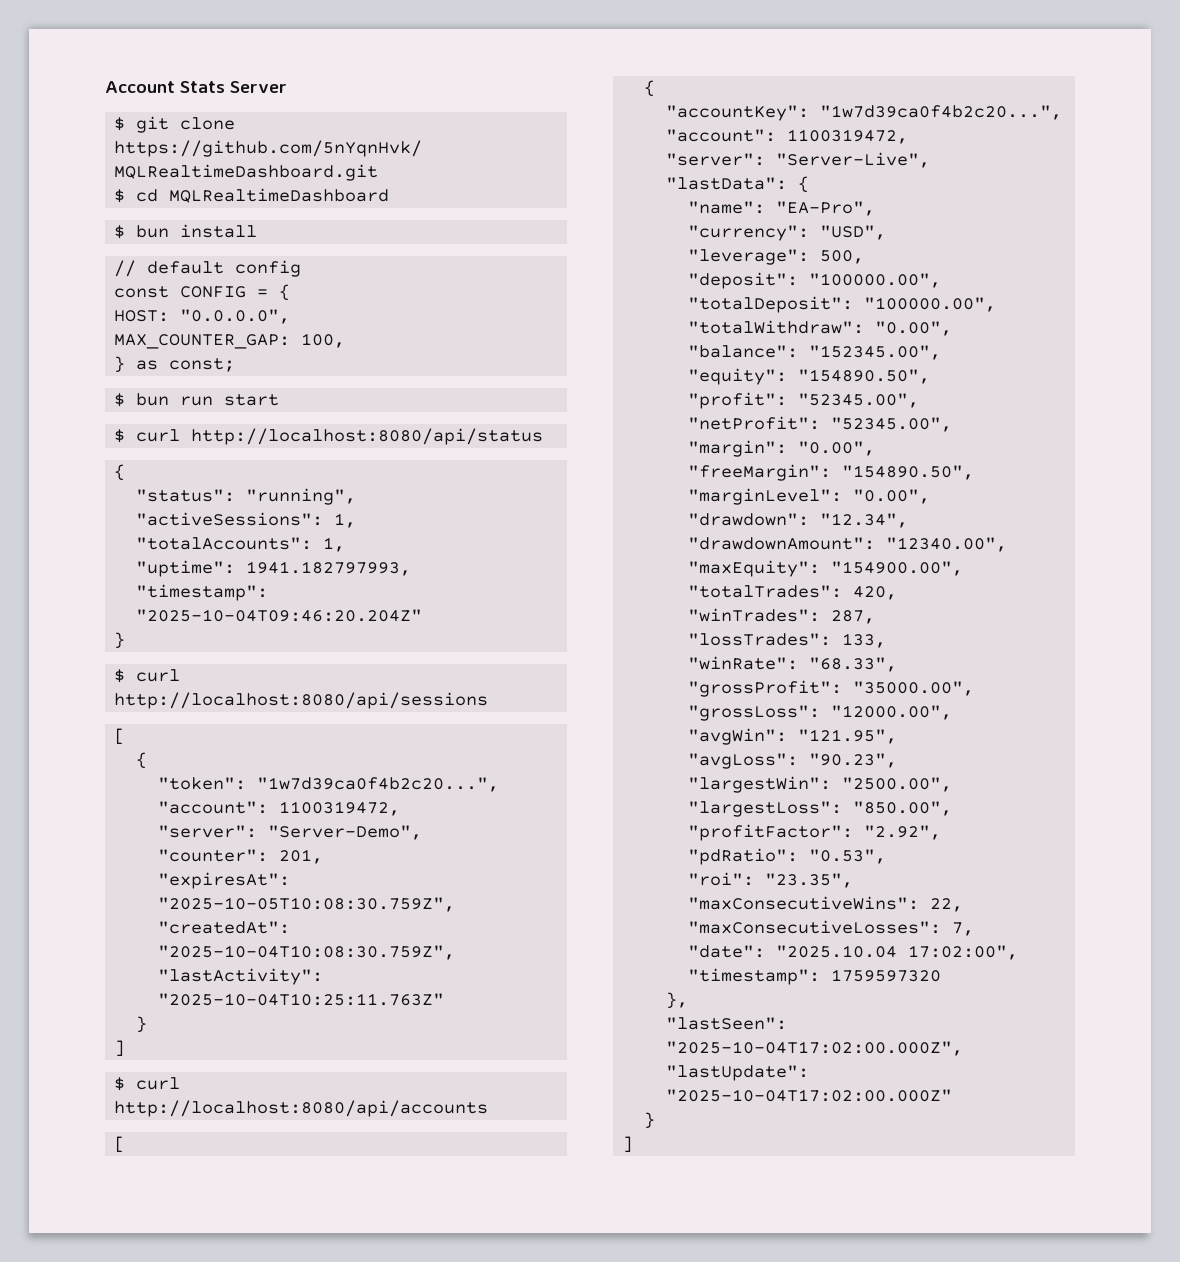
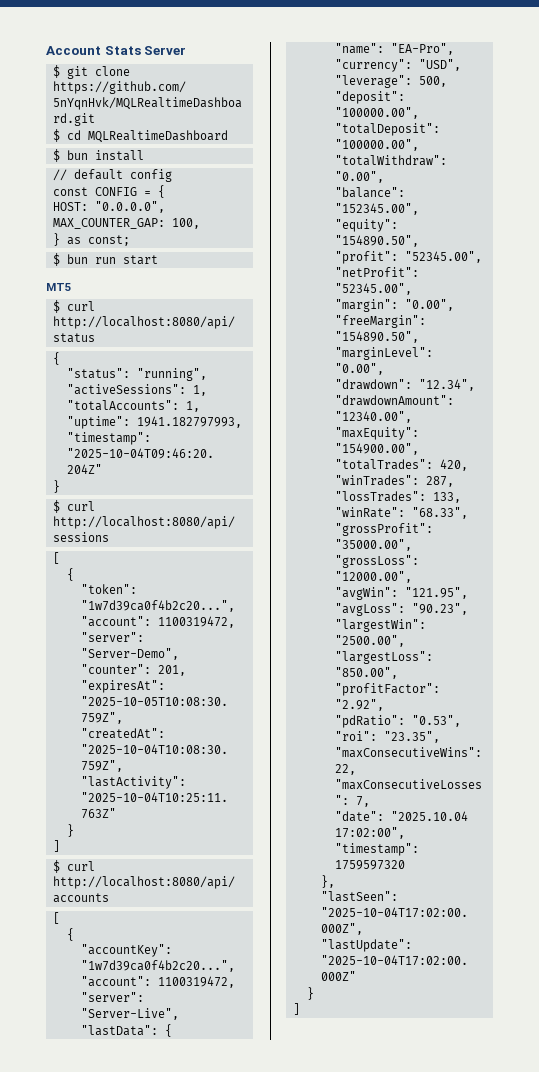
+ MT5

